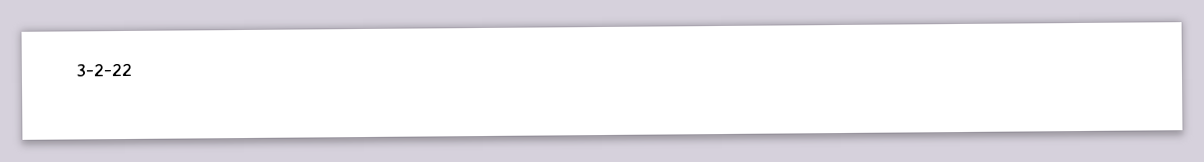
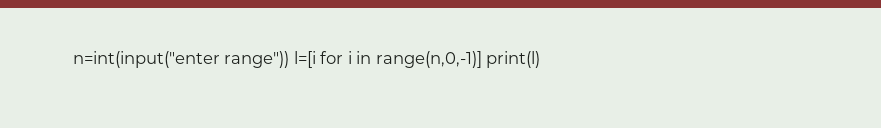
- 3-2-22
+ n=int(input("enter range")) l=[i for i in range(n,0,-1)] print(l)

